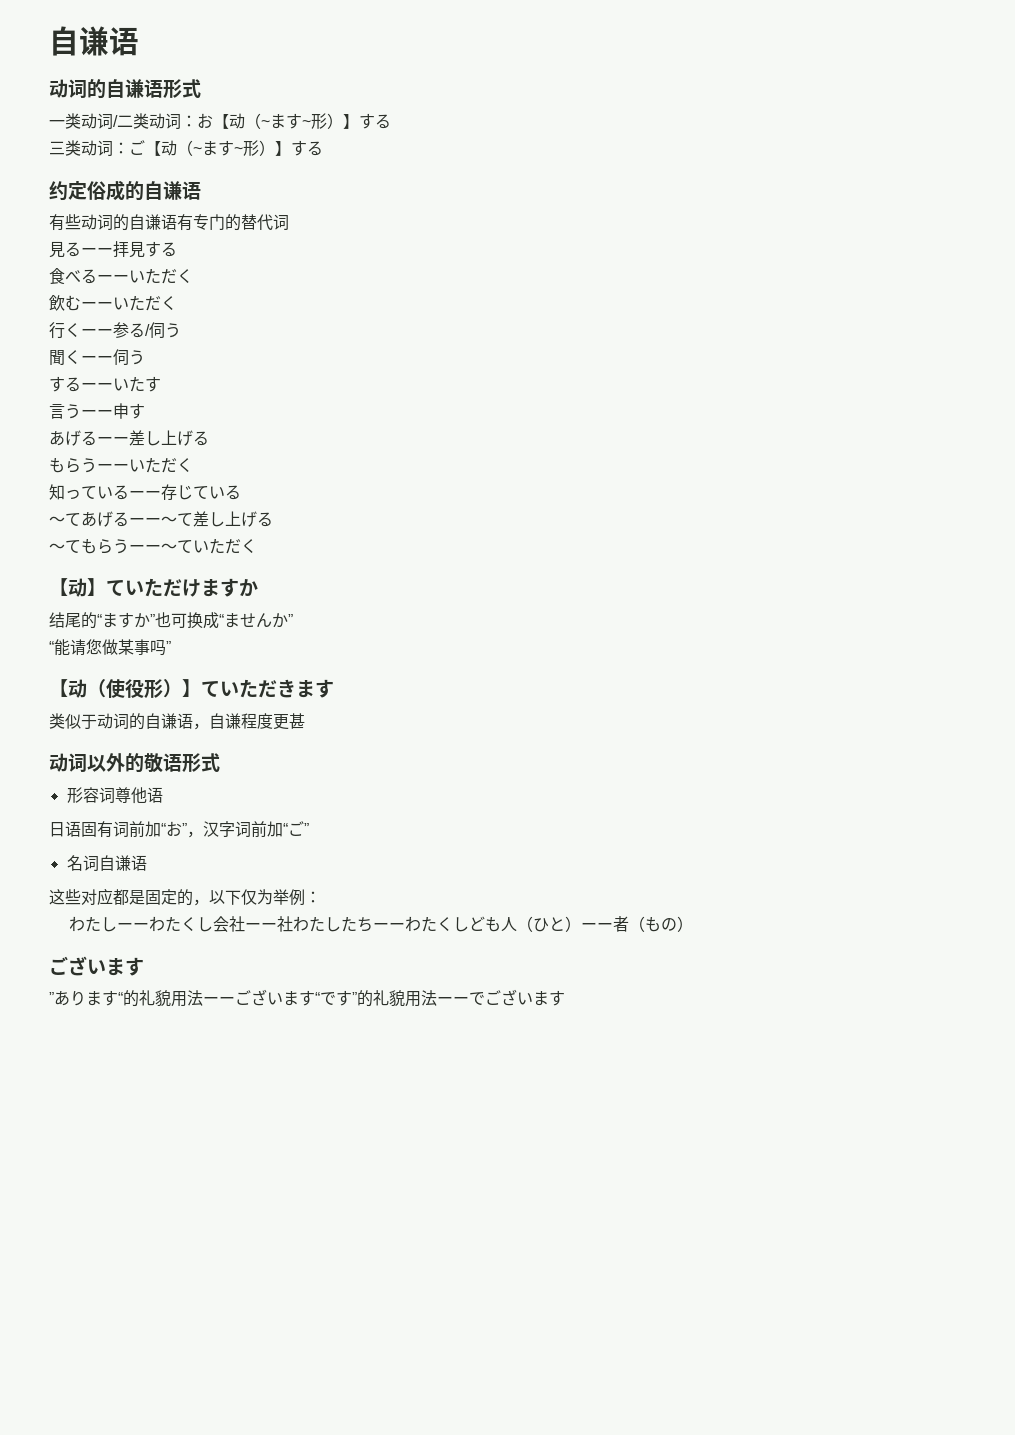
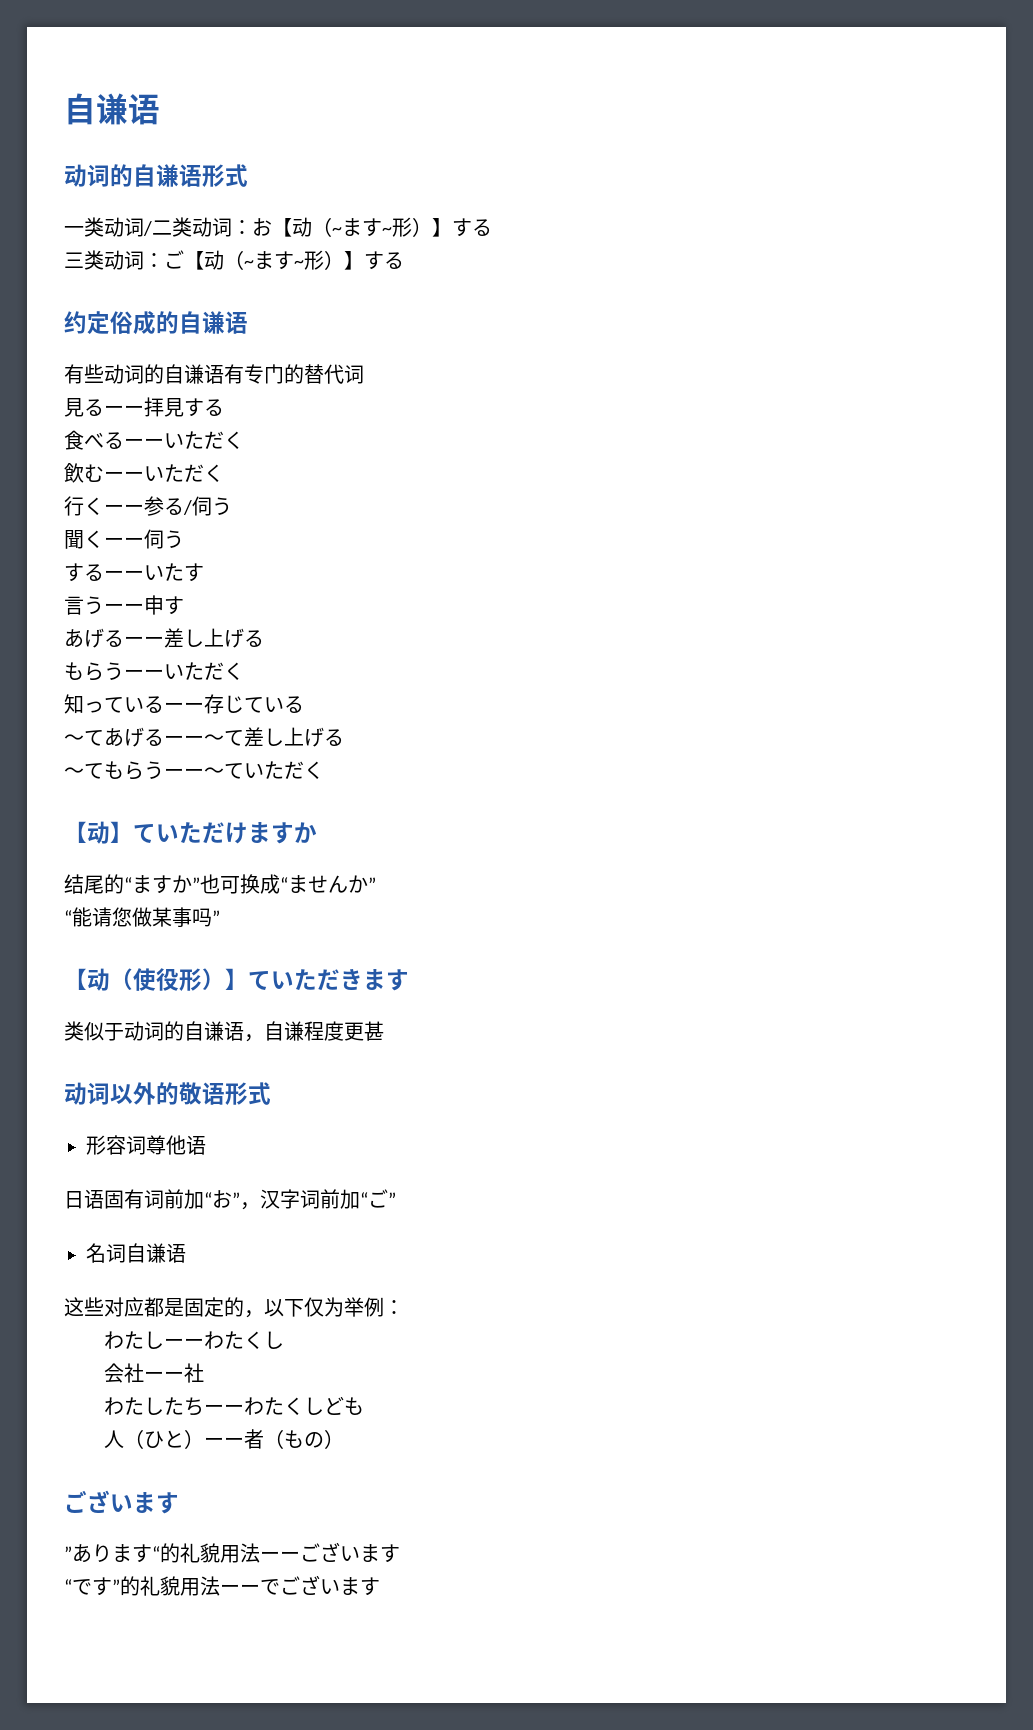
- わたしーーわたくし会社ーー社わたしたちーーわたくしども人（ひと）ーー者（もの）
+ わたしーーわたくし
+ 会社ーー社
+ わたしたちーーわたくしども
+ 人（ひと）ーー者（もの）
- ”あります“的礼貌用法ーーございます“です”的礼貌用法ーーでございます
+ ”あります“的礼貌用法ーーございます
+ “です”的礼貌用法ーーでございます

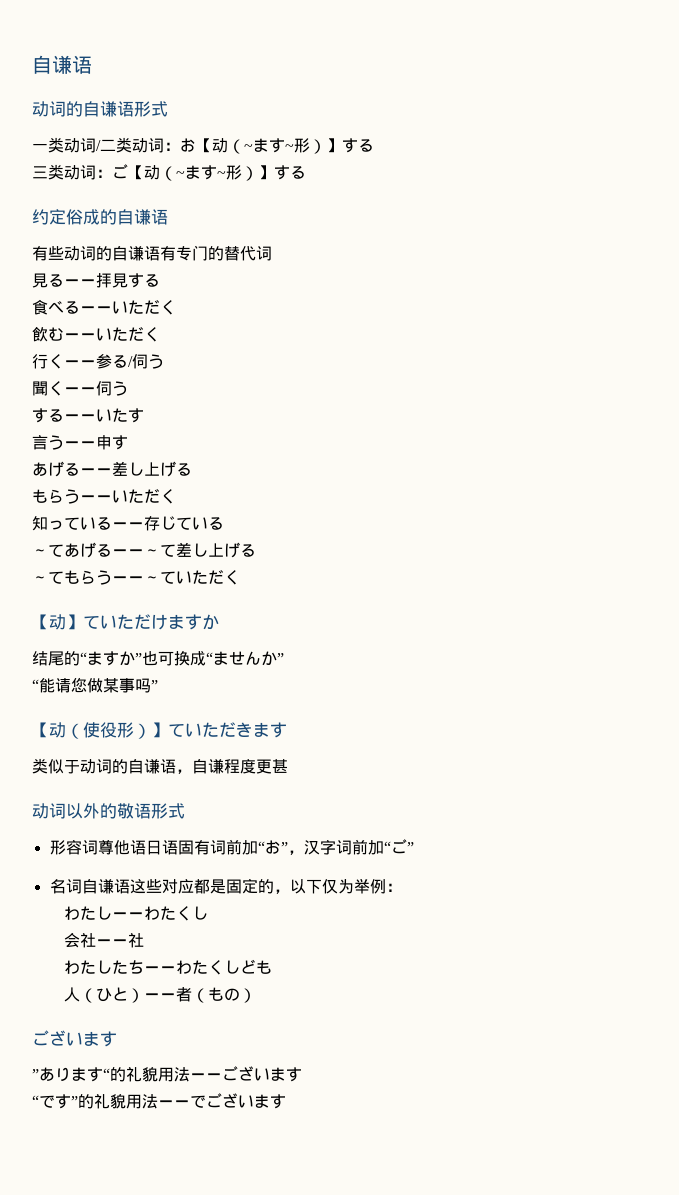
- 形容词尊他语
- 日语固有词前加“お”，汉字词前加“ご”
+ 形容词尊他语日语固有词前加“お”，汉字词前加“ご”
- 名词自谦语
- 这些对应都是固定的，以下仅为举例：
+ 名词自谦语这些对应都是固定的，以下仅为举例：

